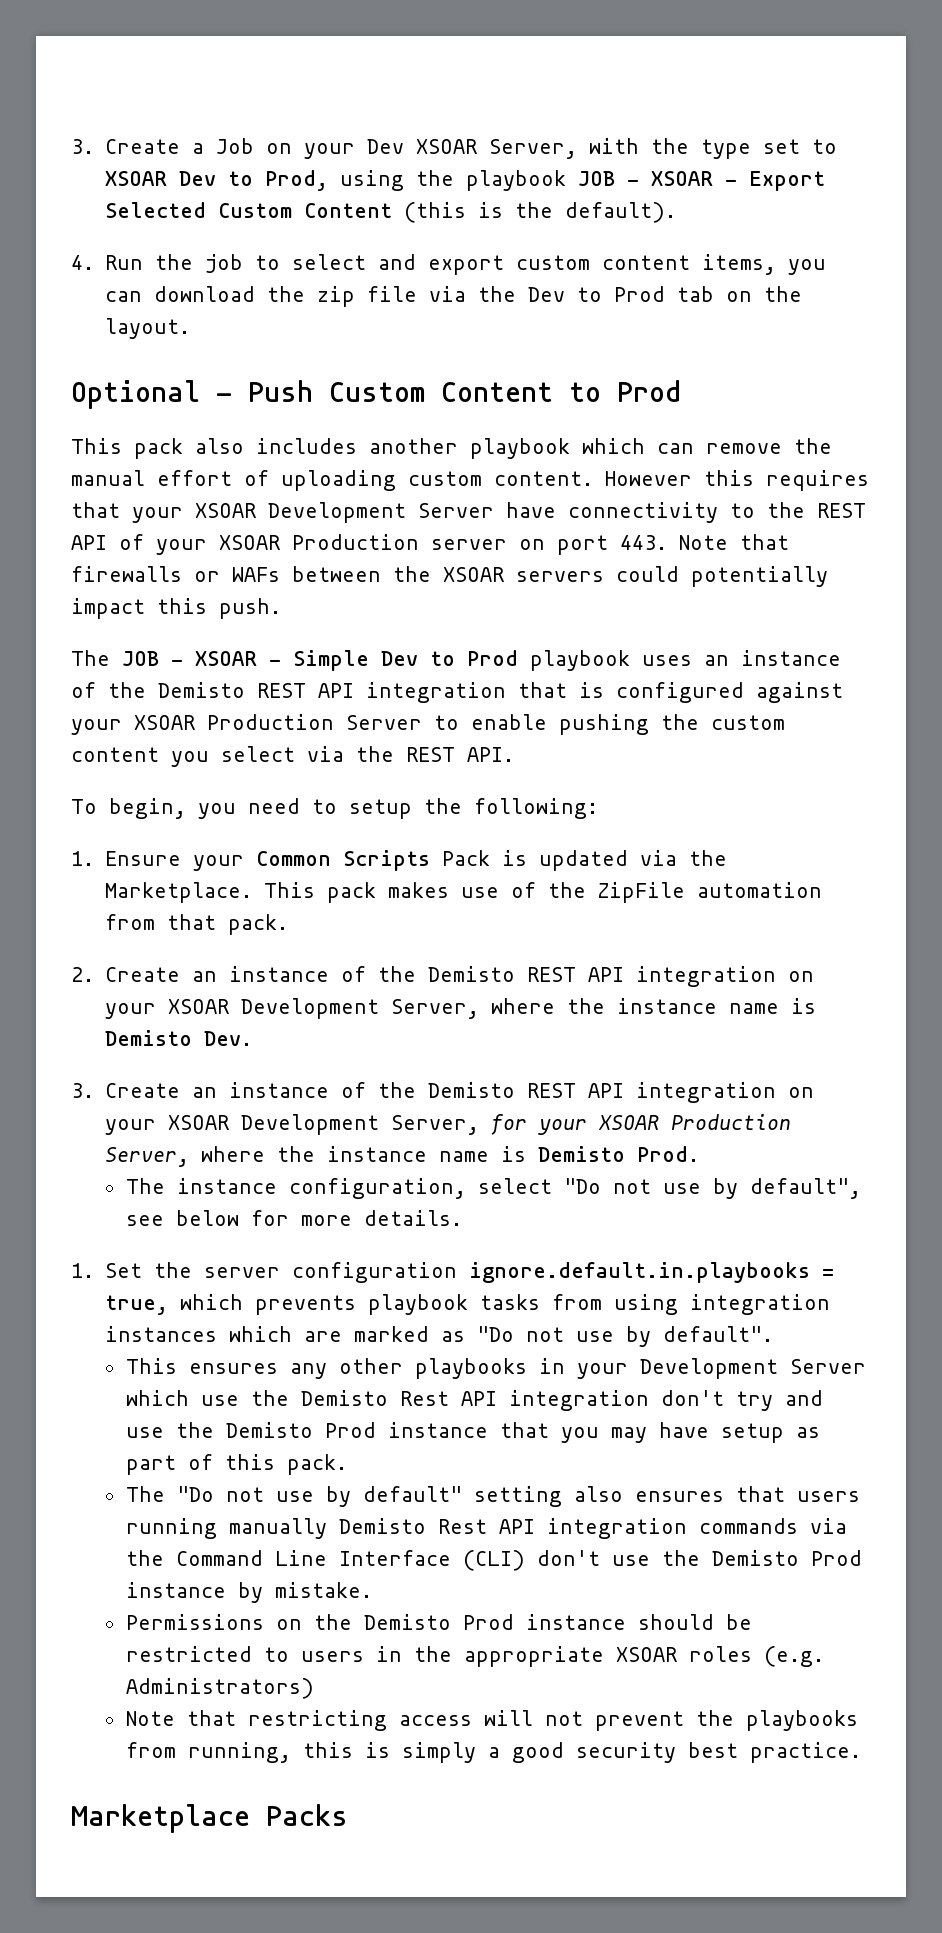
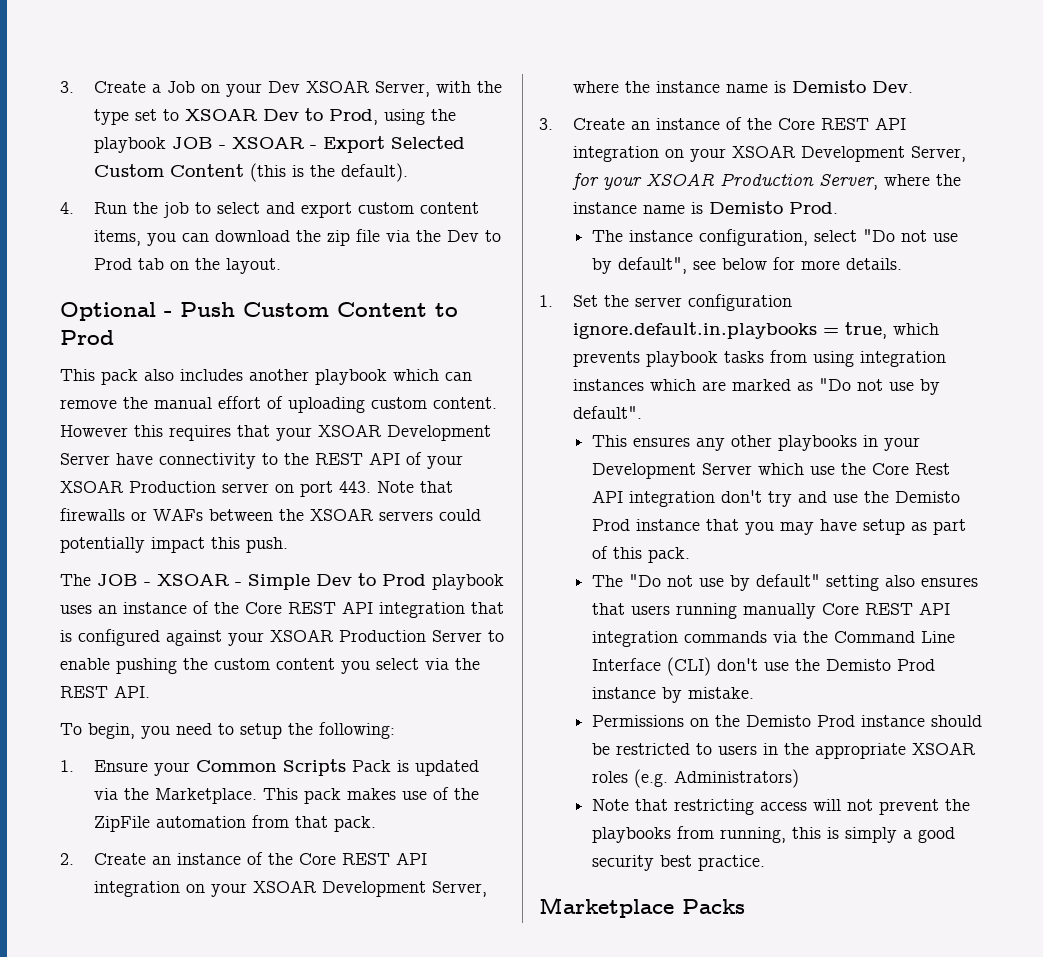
- The JOB - XSOAR - Simple Dev to Prod playbook uses an instance of the Demisto REST API integration that is configured against your XSOAR Production Server to enable pushing the custom content you select via the REST API.
+ The JOB - XSOAR - Simple Dev to Prod playbook uses an instance of the Core REST API integration that is configured against your XSOAR Production Server to enable pushing the custom content you select via the REST API.
- 2. Create an instance of the Demisto REST API integration on your XSOAR Development Server, where the instance name is Demisto Dev.
+ 2. Create an instance of the Core REST API integration on your XSOAR Development Server, where the instance name is Demisto Dev.
- 3. Create an instance of the Demisto REST API integration on your XSOAR Development Server, for your XSOAR Production Server, where the instance name is Demisto Prod.
+ 3. Create an instance of the Core REST API integration on your XSOAR Development Server, for your XSOAR Production Server, where the instance name is Demisto Prod.
- This ensures any other playbooks in your Development Server which use the Demisto Rest API integration don't try and use the Demisto Prod instance that you may have setup as part of this pack.
+ This ensures any other playbooks in your Development Server which use the Core Rest API integration don't try and use the Demisto Prod instance that you may have setup as part of this pack.
- The "Do not use by default" setting also ensures that users running manually Demisto Rest API integration commands via the Command Line Interface (CLI) don't use the Demisto Prod instance by mistake.
+ The "Do not use by default" setting also ensures that users running manually Core REST API integration commands via the Command Line Interface (CLI) don't use the Demisto Prod instance by mistake.

